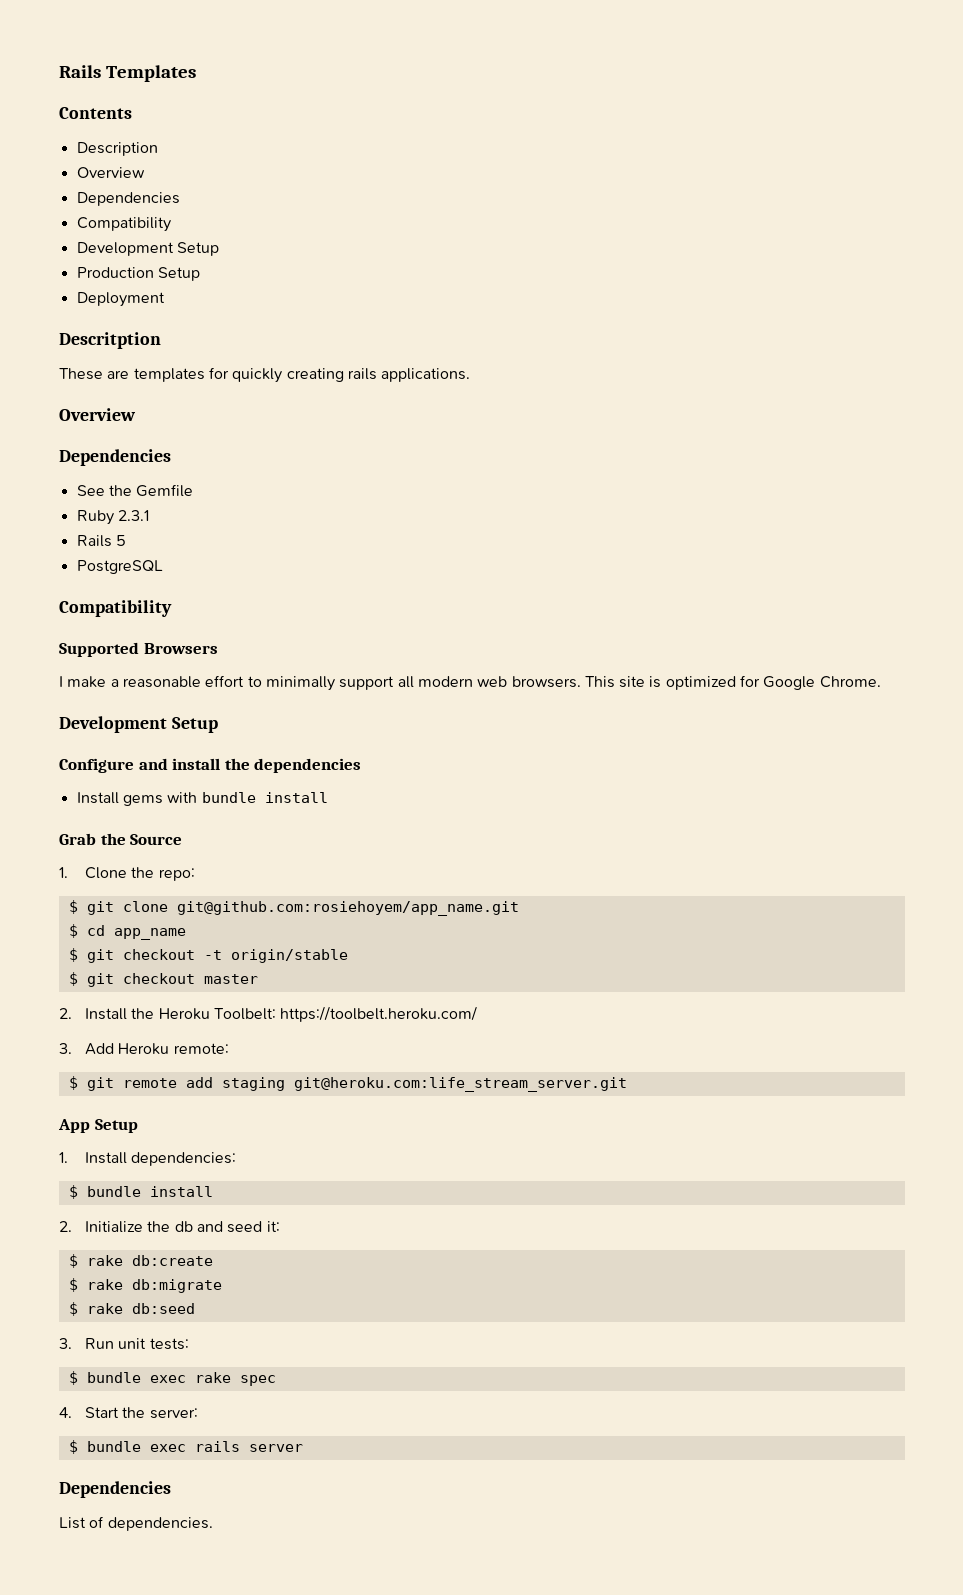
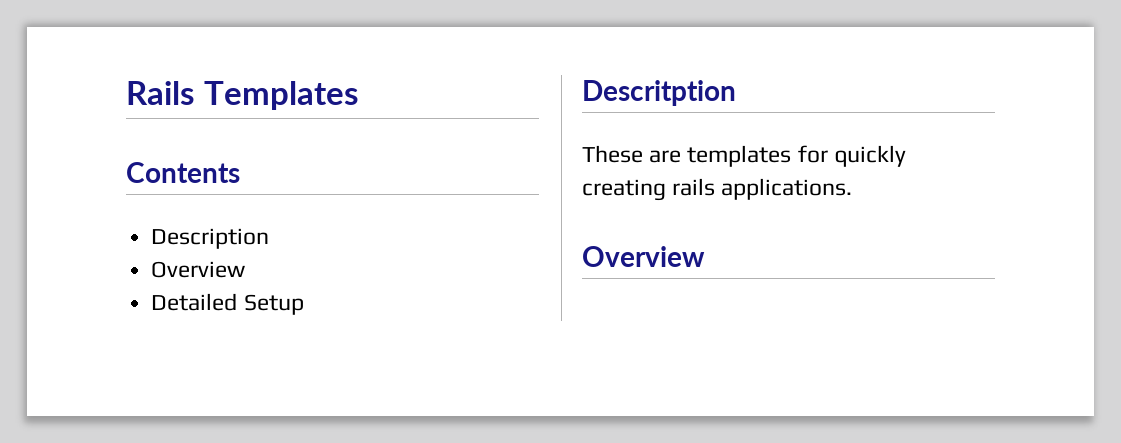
  Description
  Overview
- Dependencies
- Compatibility
- Development Setup
- Production Setup
- Deployment
+ Detailed Setup
  These are templates for quickly creating rails applications.
  Overview
- Dependencies
- See the Gemfile
- Ruby 2.3.1
- Rails 5
- PostgreSQL
- Compatibility
- Supported Browsers
- I make a reasonable effort to minimally support all modern web browsers. This site is optimized for Google Chrome.
- Development Setup
- Configure and install the dependencies
- Install gems with bundle install
- Grab the Source
- 1. Clone the repo:
- $ git clone git@github.com:rosiehoyem/app_name.git
- $ cd app_name
- $ git checkout -t origin/stable
- $ git checkout master
- 2. Install the Heroku Toolbelt: https://toolbelt.heroku.com/
- 3. Add Heroku remote:
- $ git remote add staging git@heroku.com:life_stream_server.git
- App Setup
- 1. Install dependencies:
- $ bundle install
- 2. Initialize the db and seed it:
- $ rake db:create
- $ rake db:migrate
- $ rake db:seed
- 3. Run unit tests:
- $ bundle exec rake spec
- 4. Start the server:
- $ bundle exec rails server
- Dependencies
- List of dependencies.

